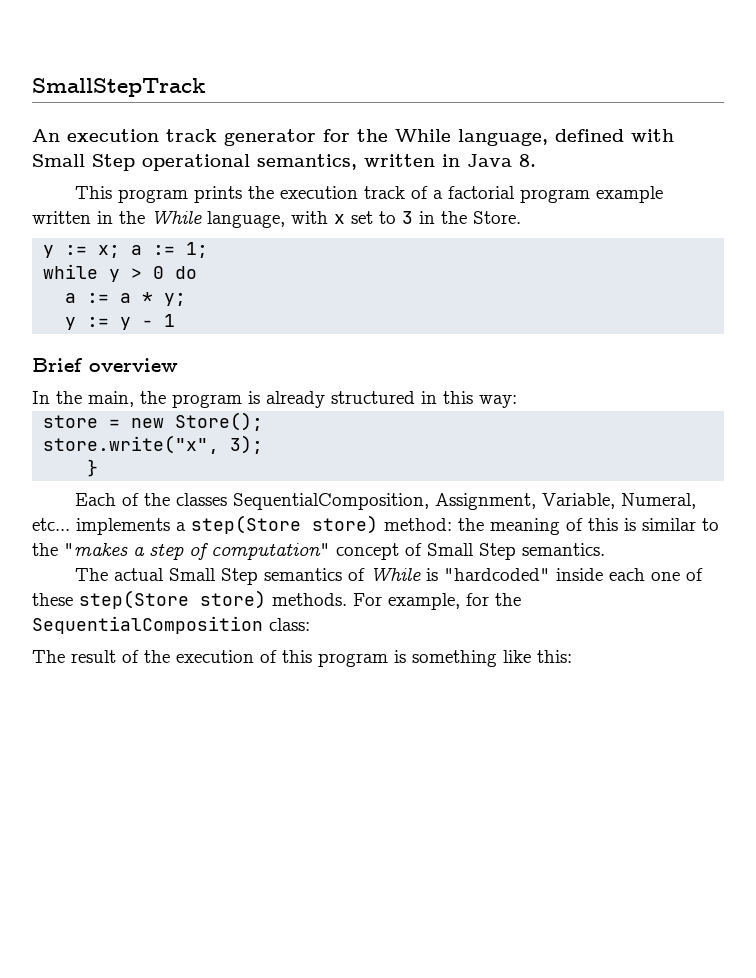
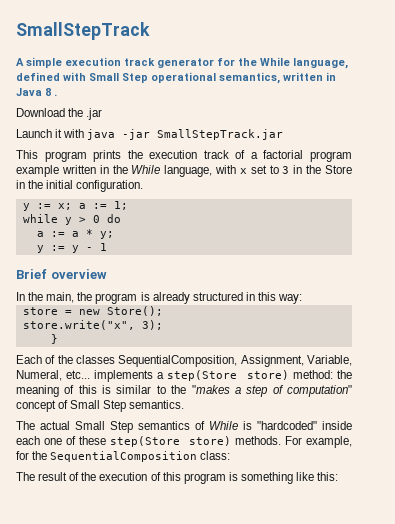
- An execution track generator for the While language, defined with Small Step operational semantics, written in Java 8.
+ A simple execution track generator for the While language, defined with Small Step operational semantics, written in Java 8 .
+ Download the .jar
+ Launch it with java -jar SmallStepTrack.jar
- This program prints the execution track of a factorial program example written in the While language, with x set to 3 in the Store.
+ This program prints the execution track of a factorial program example written in the While language, with x set to 3 in the Store in the initial configuration.

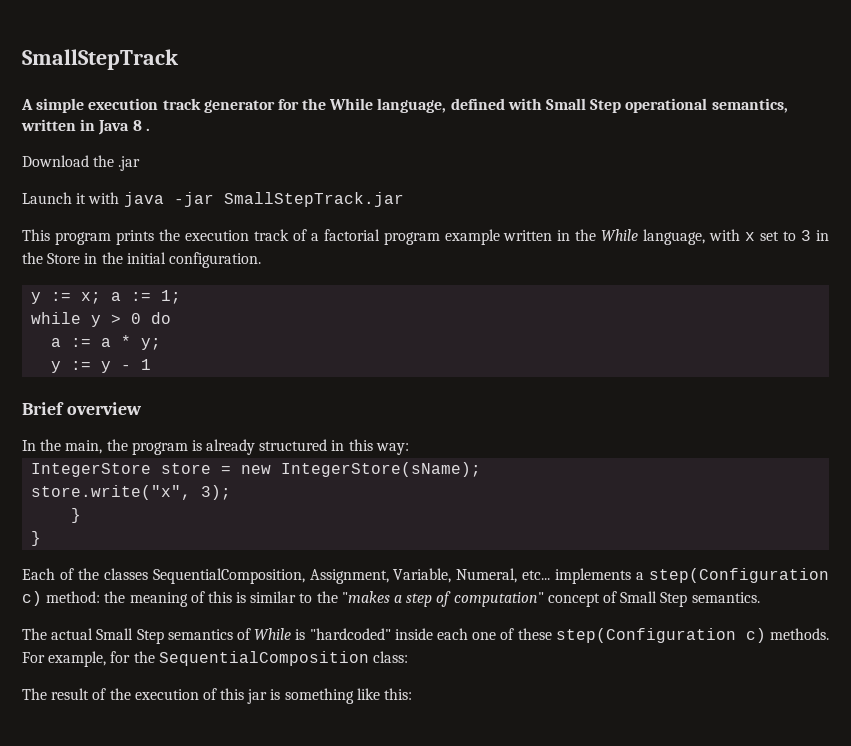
- store = new Store();
+ IntegerStore store = new IntegerStore(sName);
  store.write("x", 3);
+ }
- Each of the classes SequentialComposition, Assignment, Variable, Numeral, etc... implements a step(Store store) method: the meaning of this is similar to the "makes a step of computation" concept of Small Step semantics.
+ Each of the classes SequentialComposition, Assignment, Variable, Numeral, etc... implements a step(Configuration c) method: the meaning of this is similar to the "makes a step of computation" concept of Small Step semantics.
- The actual Small Step semantics of While is "hardcoded" inside each one of these step(Store store) methods.
+ The actual Small Step semantics of While is "hardcoded" inside each one of these step(Configuration c) methods.
- The result of the execution of this program is something like this:
+ The result of the execution of this jar is something like this:

